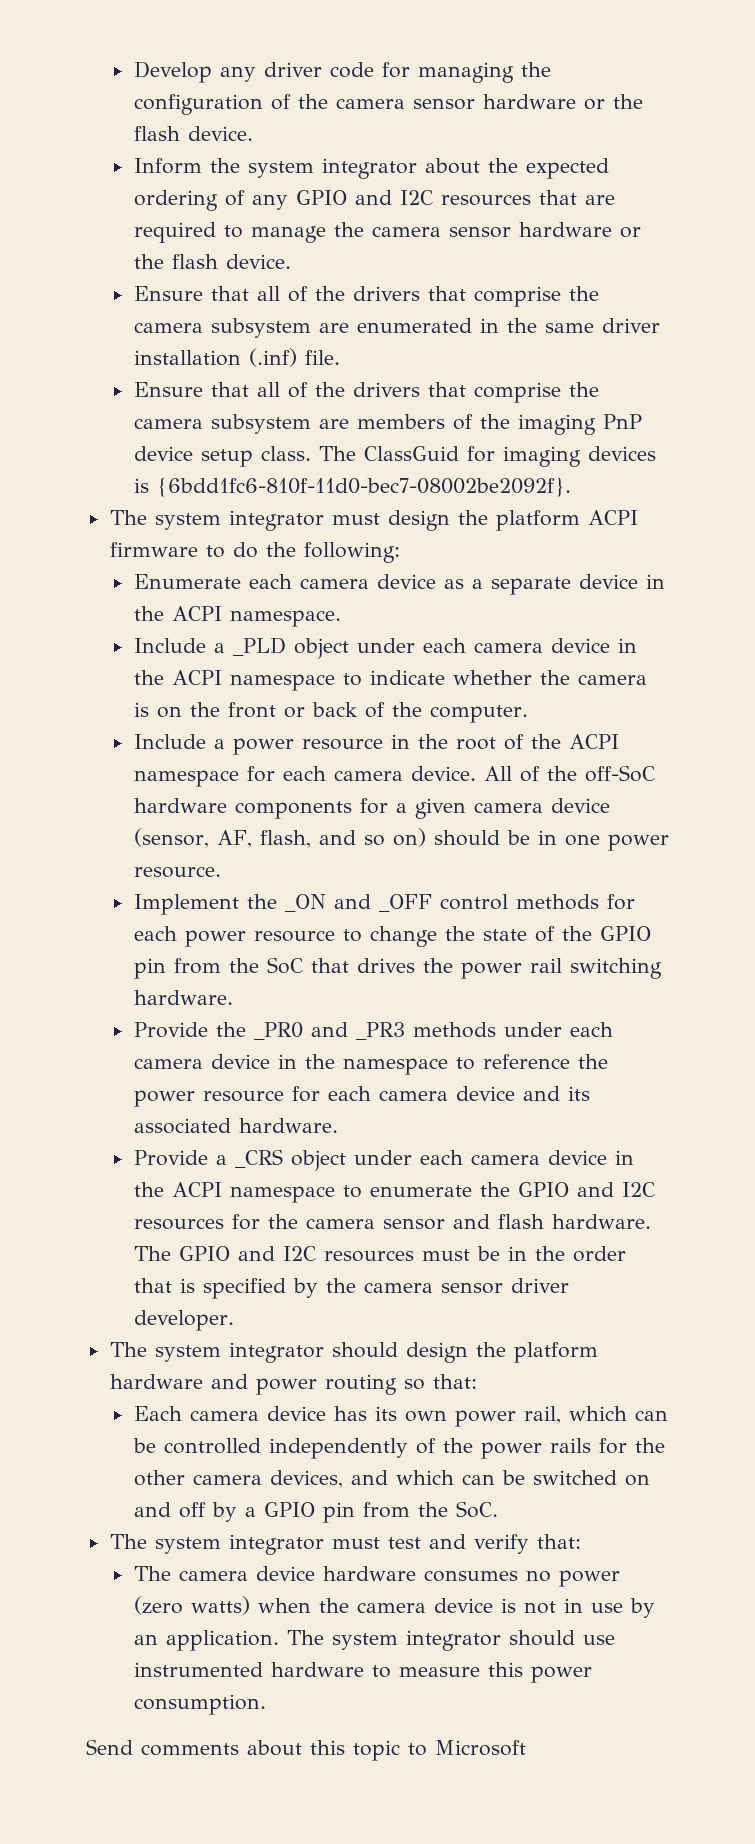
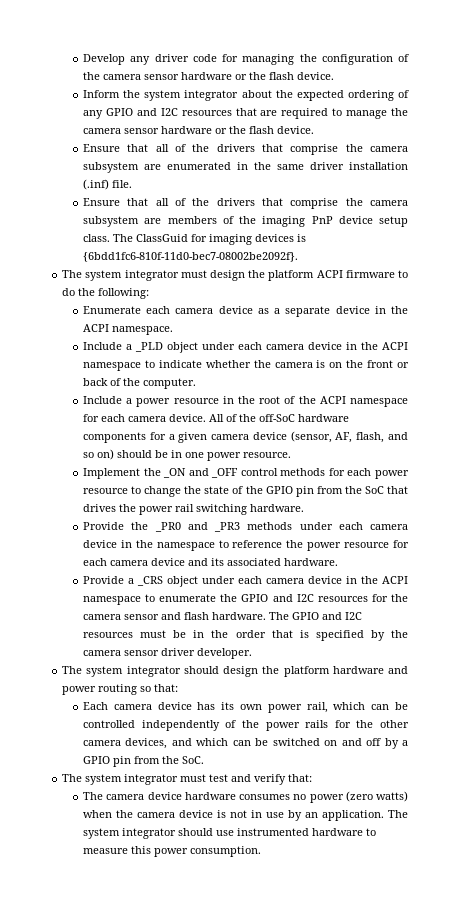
- Send comments about this topic to Microsoft

